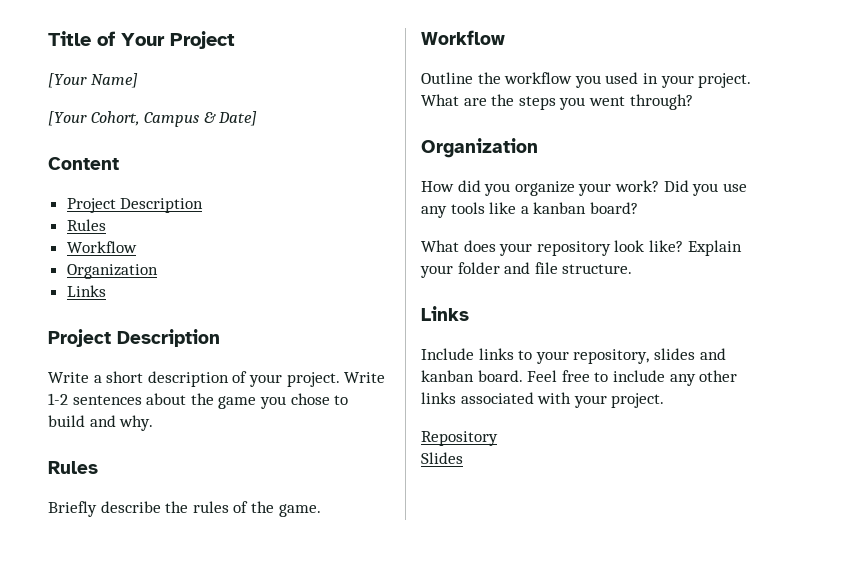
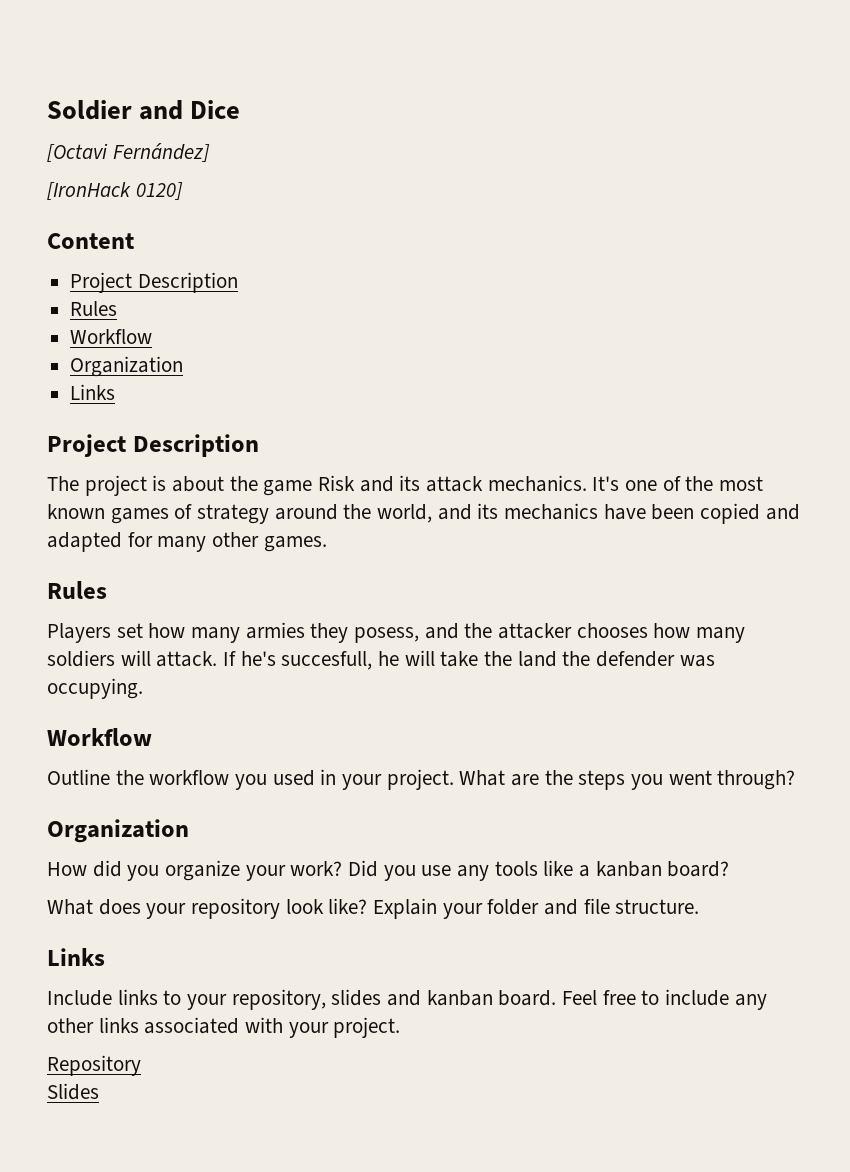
- Title of Your Project
- [Your Name]
- [Your Cohort, Campus & Date]
+ Soldier and Dice
+ [Octavi Fernández]
+ [IronHack 0120]
- Write a short description of your project. Write 1-2 sentences about the game you chose to build and why.
+ The project is about the game Risk and its attack mechanics. It's one of the most known games of strategy around the world, and its mechanics have been copied and adapted for many other games.
  Rules
- Briefly describe the rules of the game.
+ Players set how many armies they posess, and the attacker chooses how many soldiers will attack. If he's succesfull, he will take the land the defender was occupying.

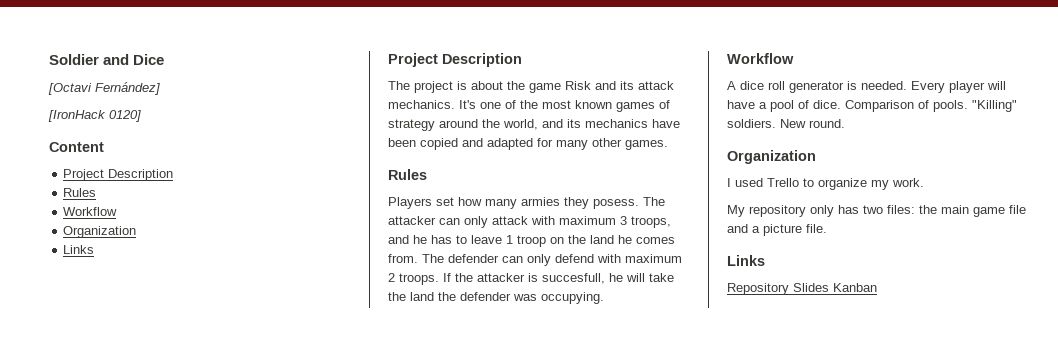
- Players set how many armies they posess, and the attacker chooses how many soldiers will attack. If he's succesfull, he will take the land the defender was occupying.
+ Players set how many armies they posess. The attacker can only attack with maximum 3 troops, and he has to leave 1 troop on the land he comes from. The defender can only defend with maximum 2 troops. If the attacker is succesfull, he will take the land the defender was occupying.
- Outline the workflow you used in your project. What are the steps you went through?
+ A dice roll generator is needed. Every player will have a pool of dice. Comparison of pools. "Killing" soldiers. New round.
  Organization
- How did you organize your work? Did you use any tools like a kanban board?
- What does your repository look like? Explain your folder and file structure.
+ I used Trello to organize my work.
+ My repository only has two files: the main game file and a picture file.
  Links
- Include links to your repository, slides and kanban board. Feel free to include any other links associated with your project.
- Repository
- Slides
+ Repository Slides Kanban

